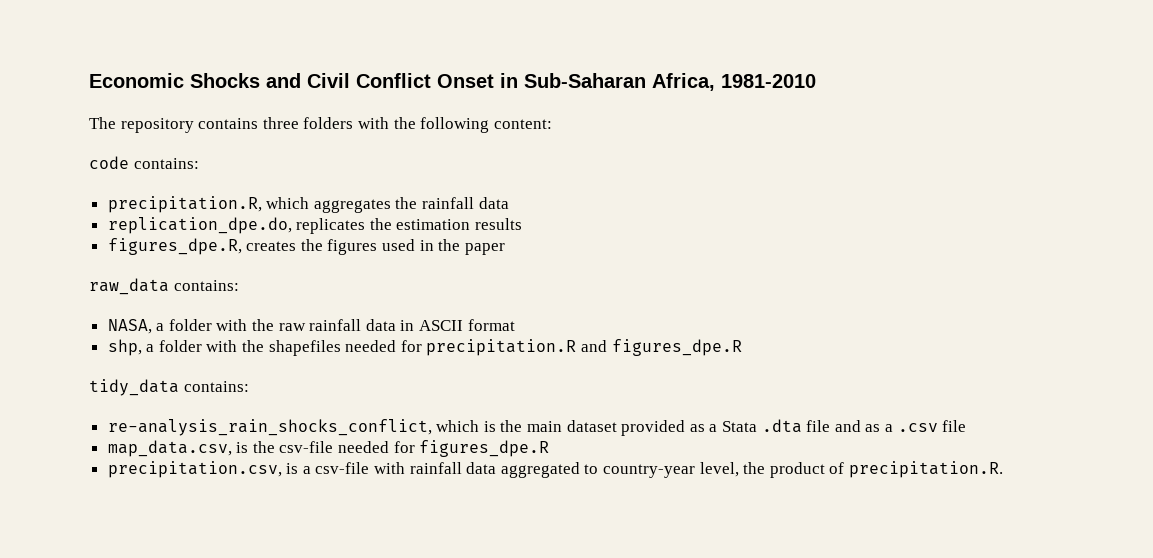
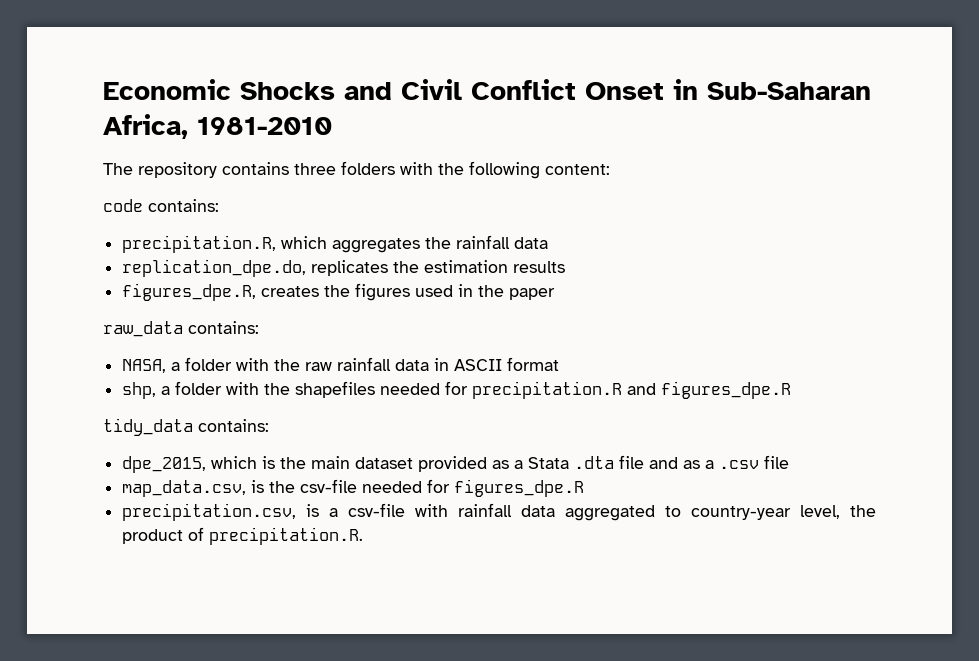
- re-analysis_rain_shocks_conflict, which is the main dataset provided as a Stata .dta file and as a .csv file
+ dpe_2015, which is the main dataset provided as a Stata .dta file and as a .csv file

